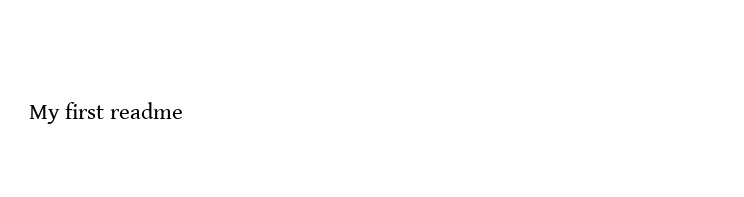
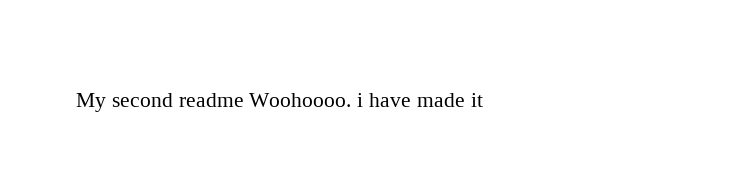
- My first readme
+ My second readme Woohoooo. i have made it

